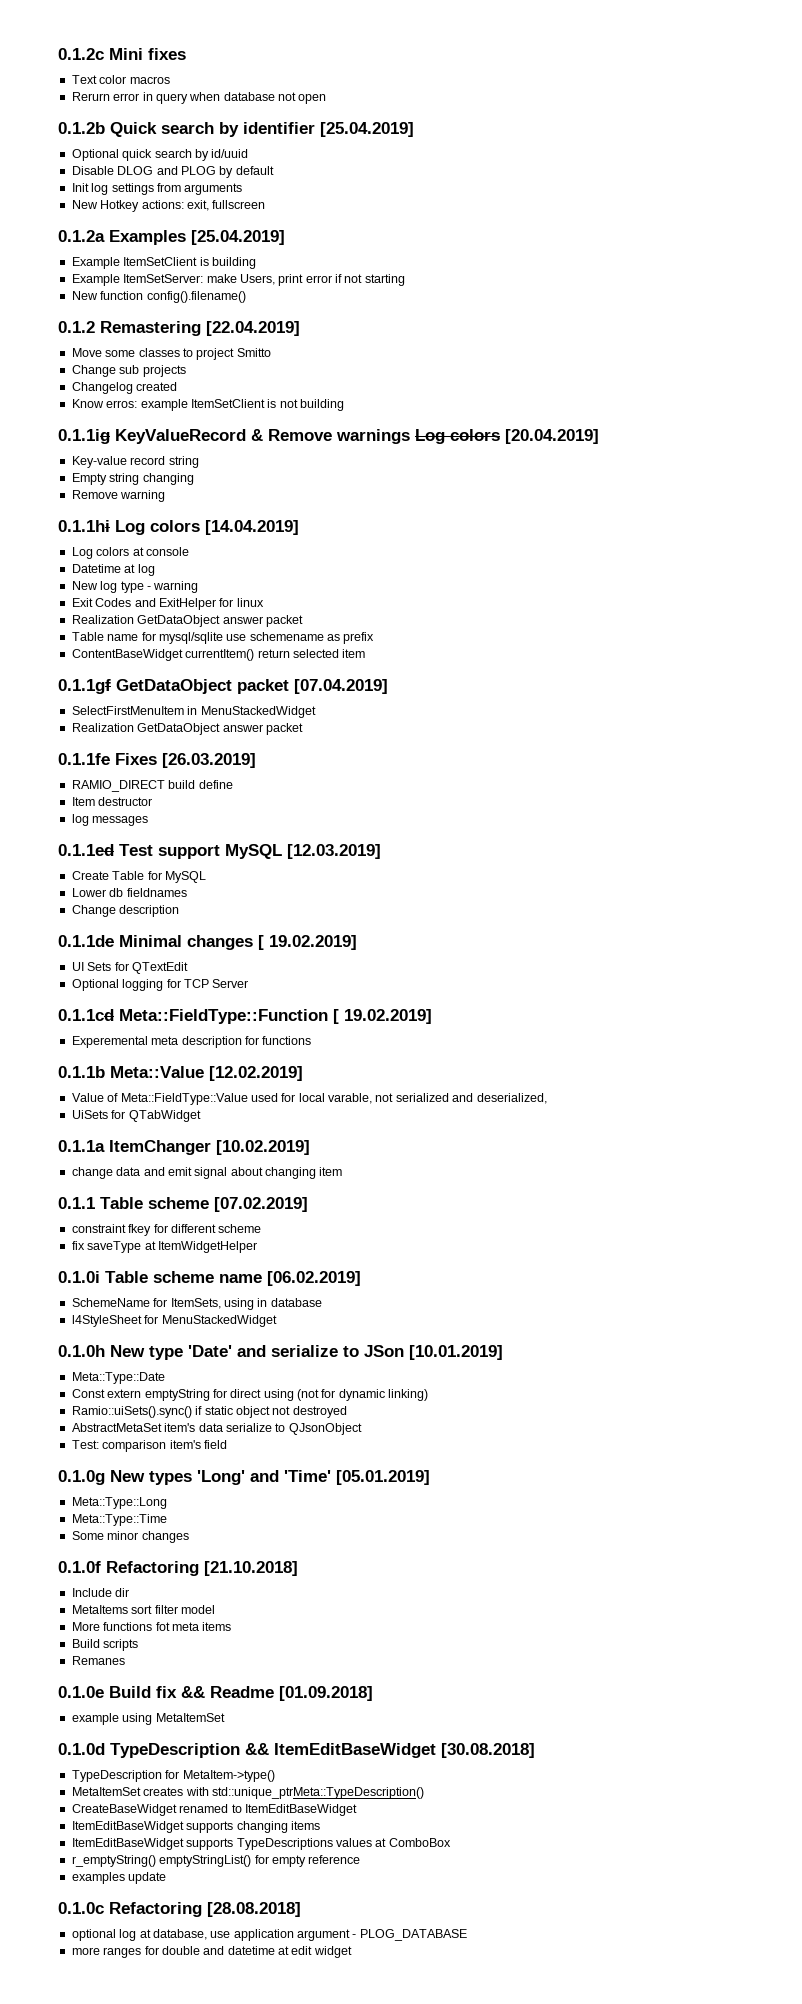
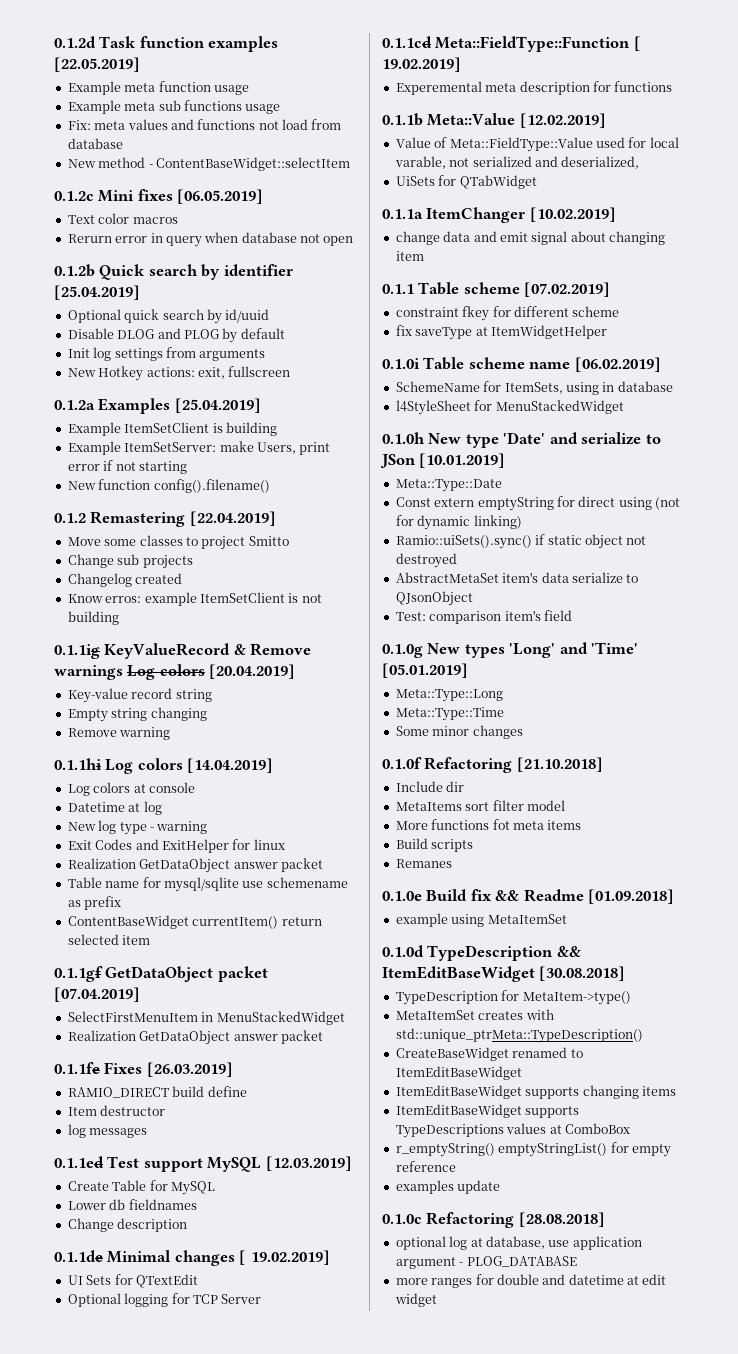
+ 0.1.2d Task function examples [22.05.2019]
+ Example meta function usage
+ Example meta sub functions usage
+ Fix: meta values and functions not load from database
+ New method - ContentBaseWidget::selectItem
- 0.1.2c Mini fixes
+ 0.1.2c Mini fixes [06.05.2019]

